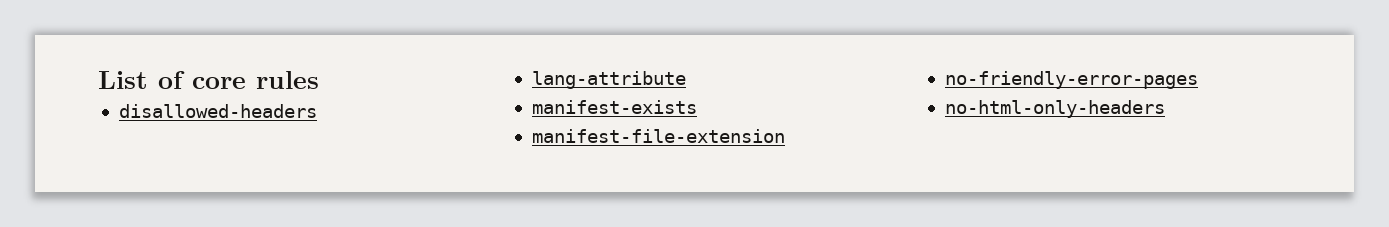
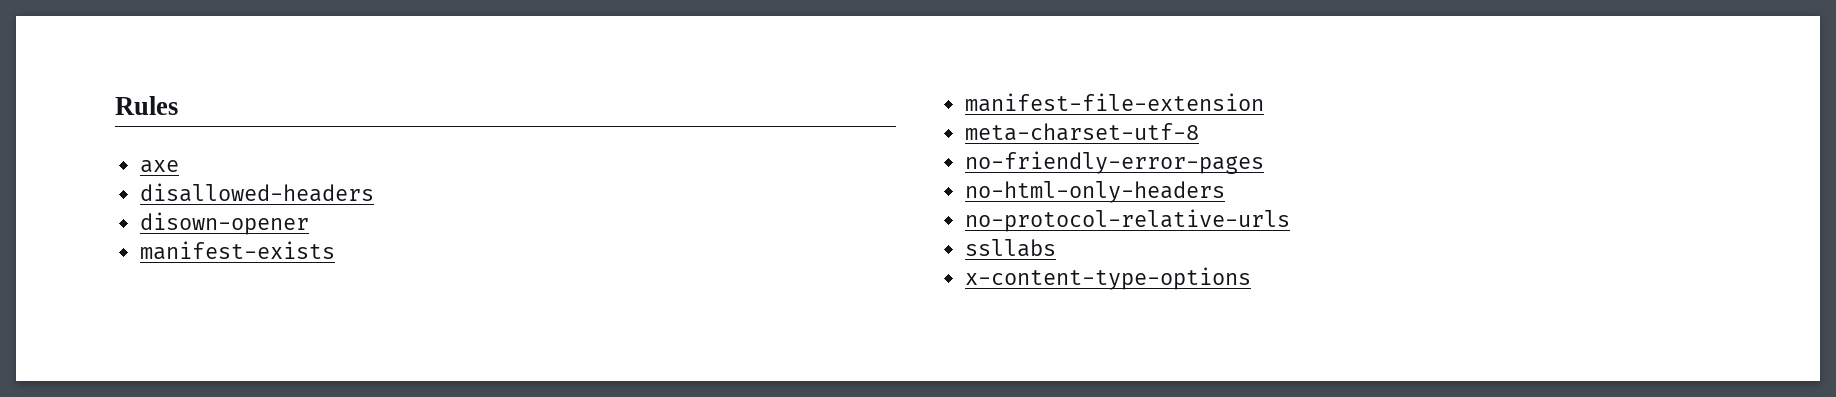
- List of core rules
+ Rules
+ axe
- lang-attribute
+ disown-opener
+ meta-charset-utf-8
+ no-protocol-relative-urls
+ ssllabs
+ x-content-type-options

